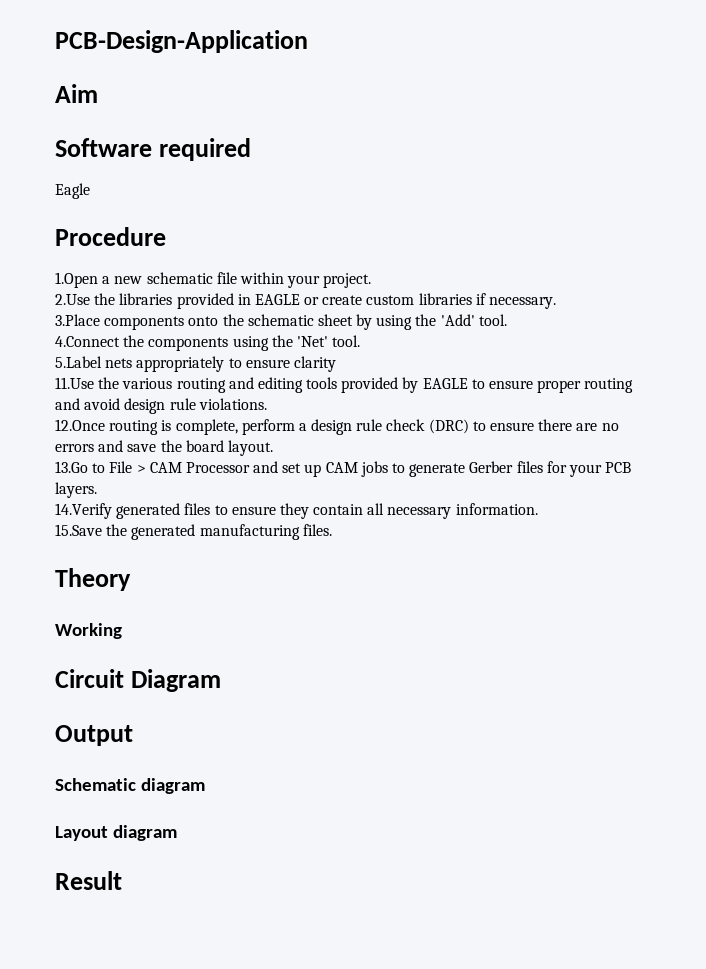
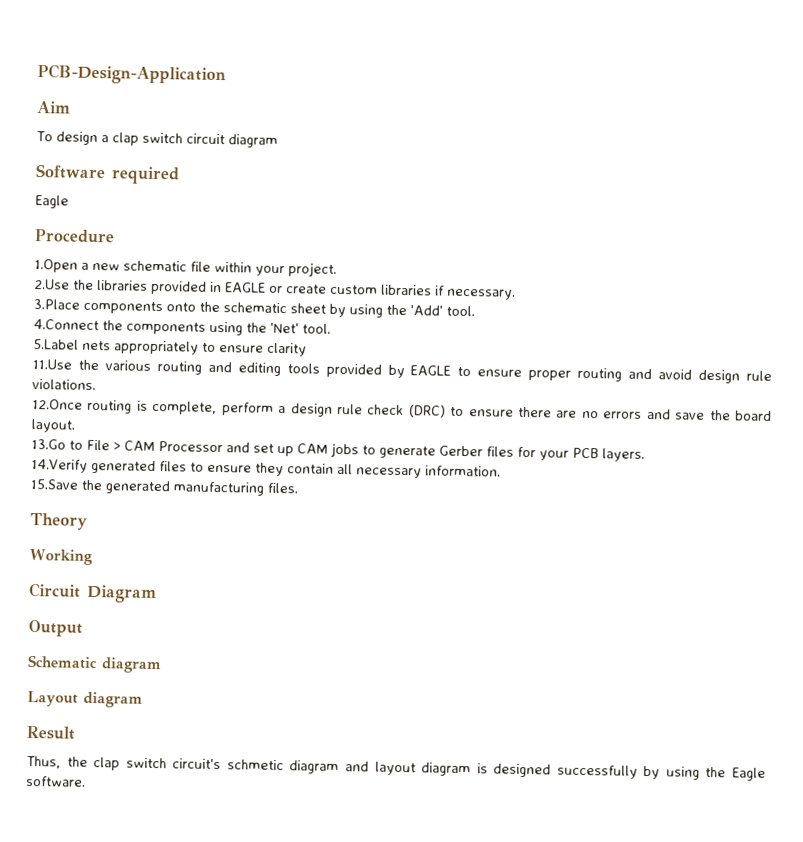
+ To design a clap switch circuit diagram
+ Thus, the clap switch circuit's schmetic diagram and layout diagram is designed successfully by using the Eagle software.

